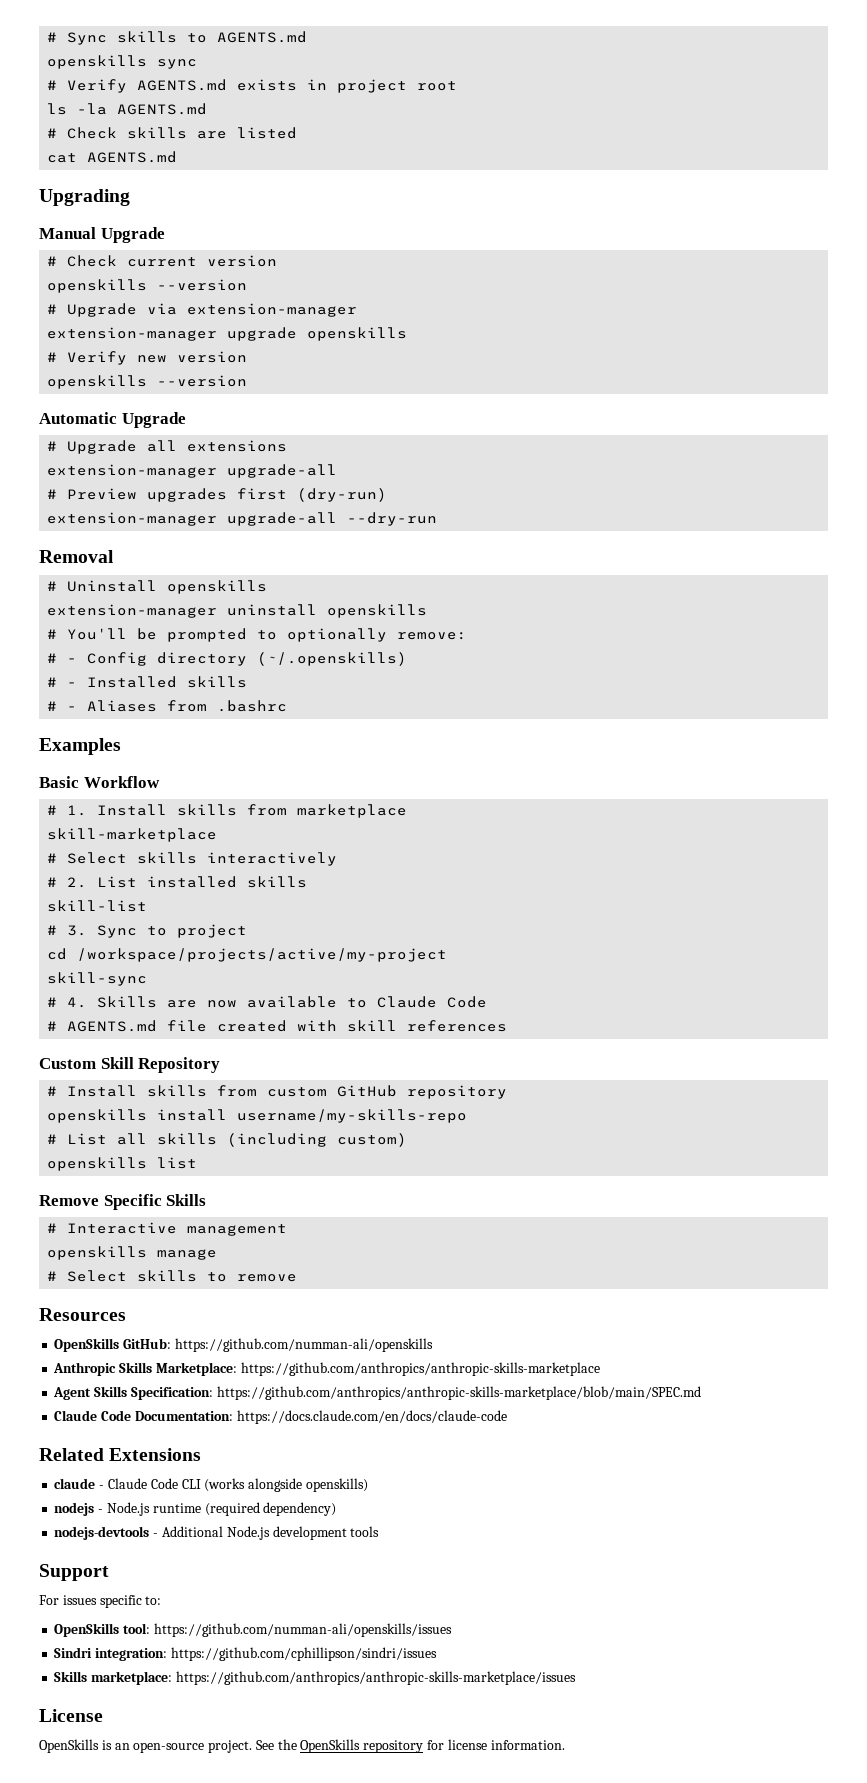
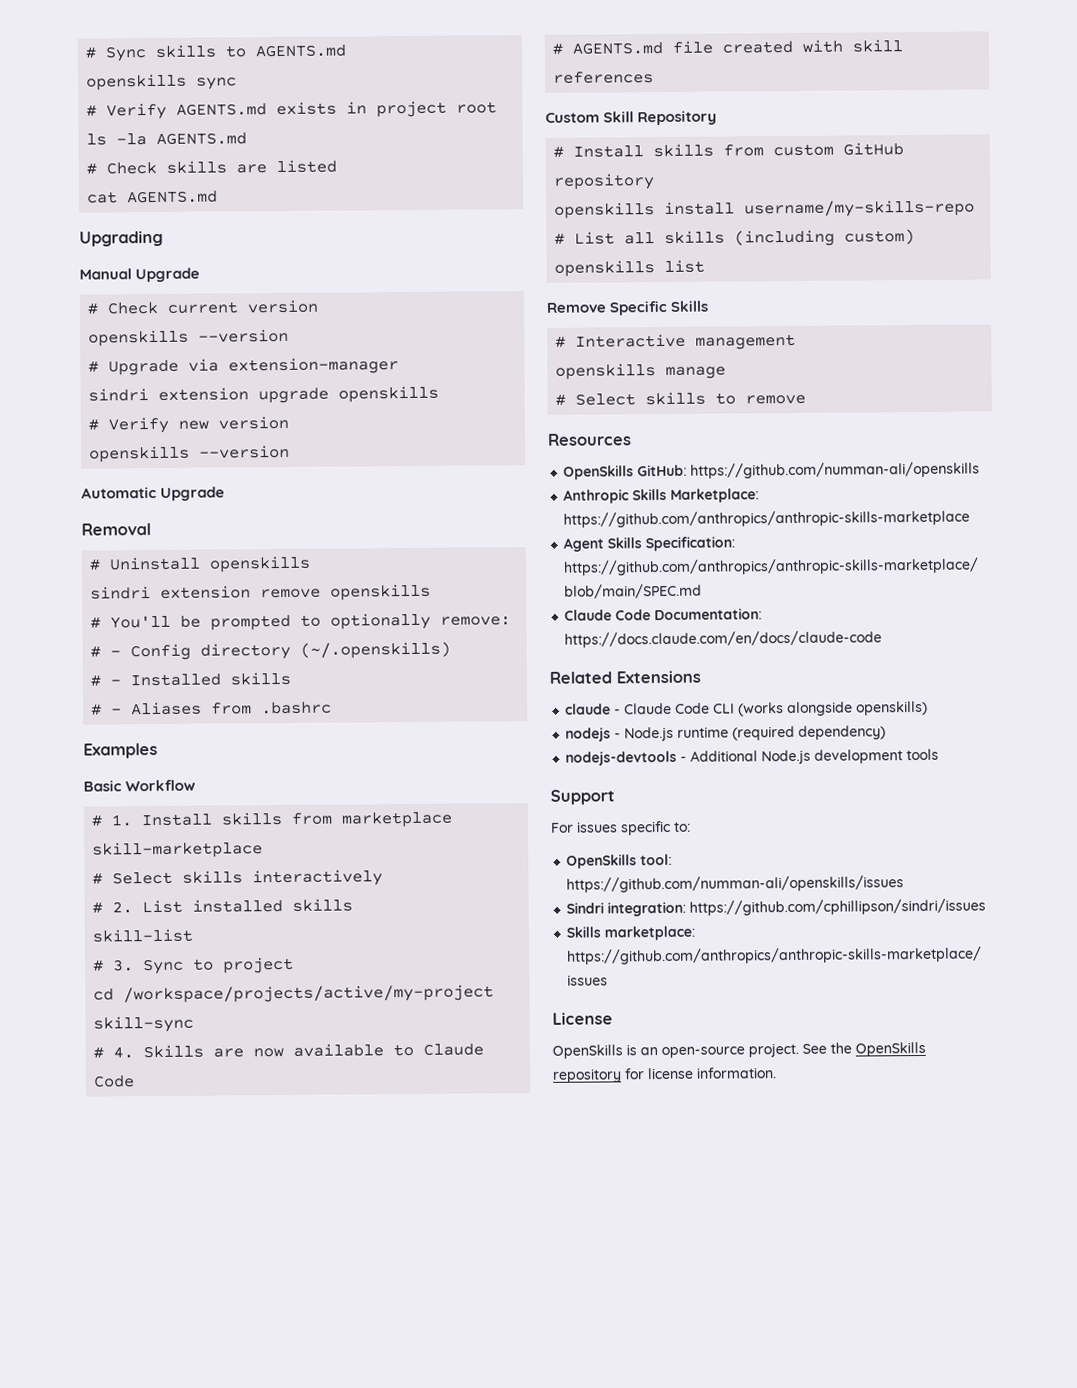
- extension-manager upgrade openskills
+ sindri extension upgrade openskills
- # Upgrade all extensions
- extension-manager upgrade-all
- # Preview upgrades first (dry-run)
- extension-manager upgrade-all --dry-run
- extension-manager uninstall openskills
+ sindri extension remove openskills

